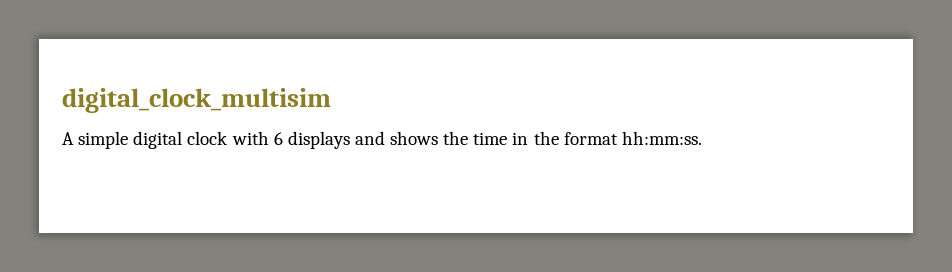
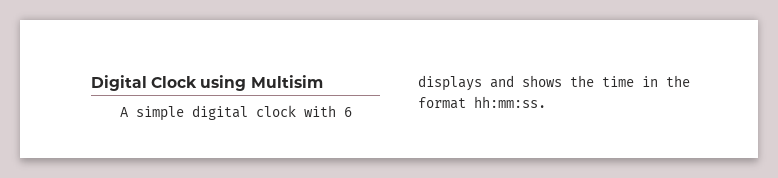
- digital_clock_multisim
+ Digital Clock using Multisim

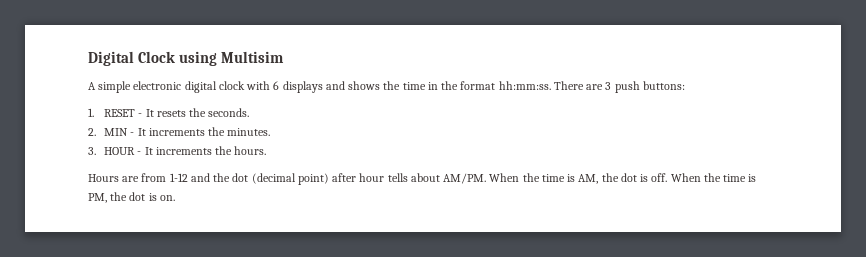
- A simple digital clock with 6 displays and shows the time in the format hh:mm:ss.
+ A simple electronic digital clock with 6 displays and shows the time in the format hh:mm:ss.
+ There are 3 push buttons:
+ 1. RESET - It resets the seconds.
+ 2. MIN - It increments the minutes.
+ 3. HOUR - It increments the hours.
+ Hours are from 1-12 and the dot (decimal point) after hour tells about AM/PM. When the time is AM, the dot is off. When the time is PM, the dot is on.

